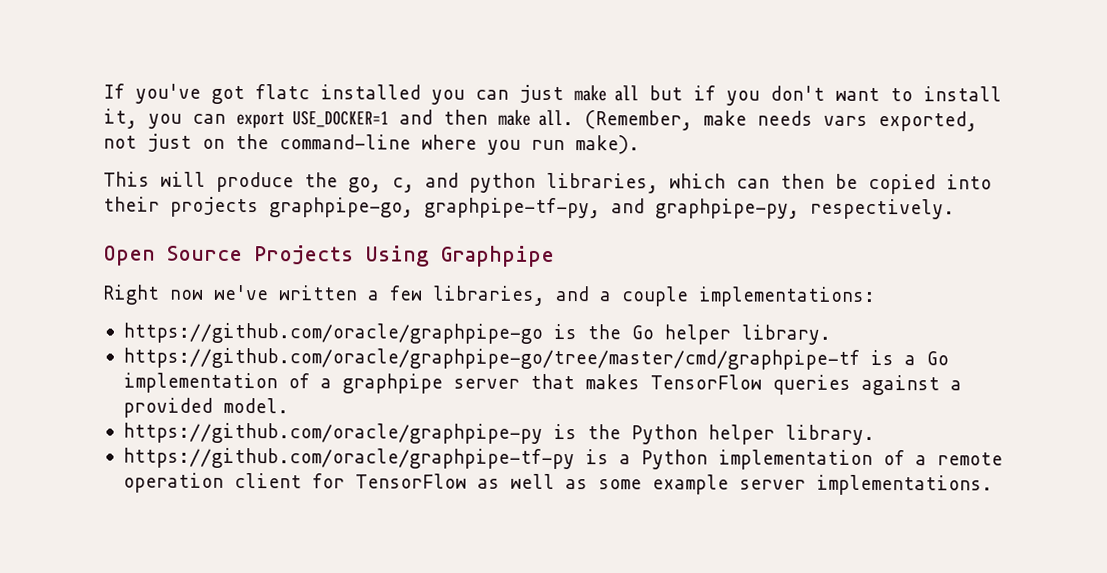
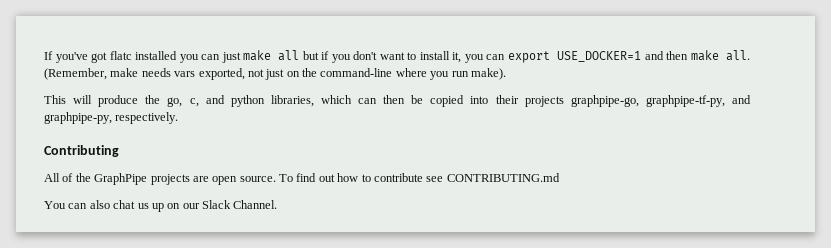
- Open Source Projects Using Graphpipe
- Right now we've written a few libraries, and a couple implementations:
- https://github.com/oracle/graphpipe-go is the Go helper library.
- https://github.com/oracle/graphpipe-go/tree/master/cmd/graphpipe-tf is a Go implementation of a graphpipe server that makes TensorFlow queries against a provided model.
- https://github.com/oracle/graphpipe-py is the Python helper library.
- https://github.com/oracle/graphpipe-tf-py is a Python implementation of a remote operation client for TensorFlow as well as some example server implementations.
+ Contributing
+ All of the GraphPipe projects are open source. To find out how to contribute see CONTRIBUTING.md
+ You can also chat us up on our Slack Channel.

